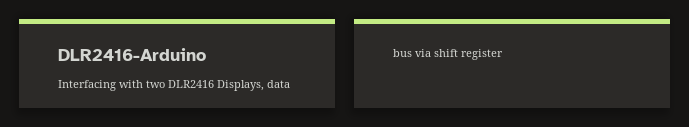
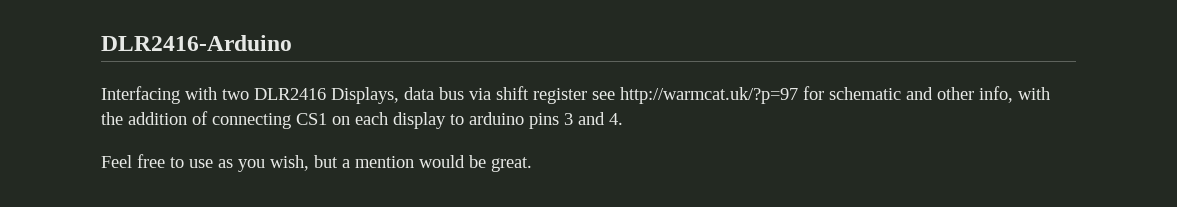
- Interfacing with two DLR2416 Displays, data bus via shift register
+ Interfacing with two DLR2416 Displays, data bus via shift register see http://warmcat.uk/?p=97 for schematic and other info, with the addition of connecting CS1 on each display to arduino pins 3 and 4.
+ Feel free to use as you wish, but a mention would be great.

